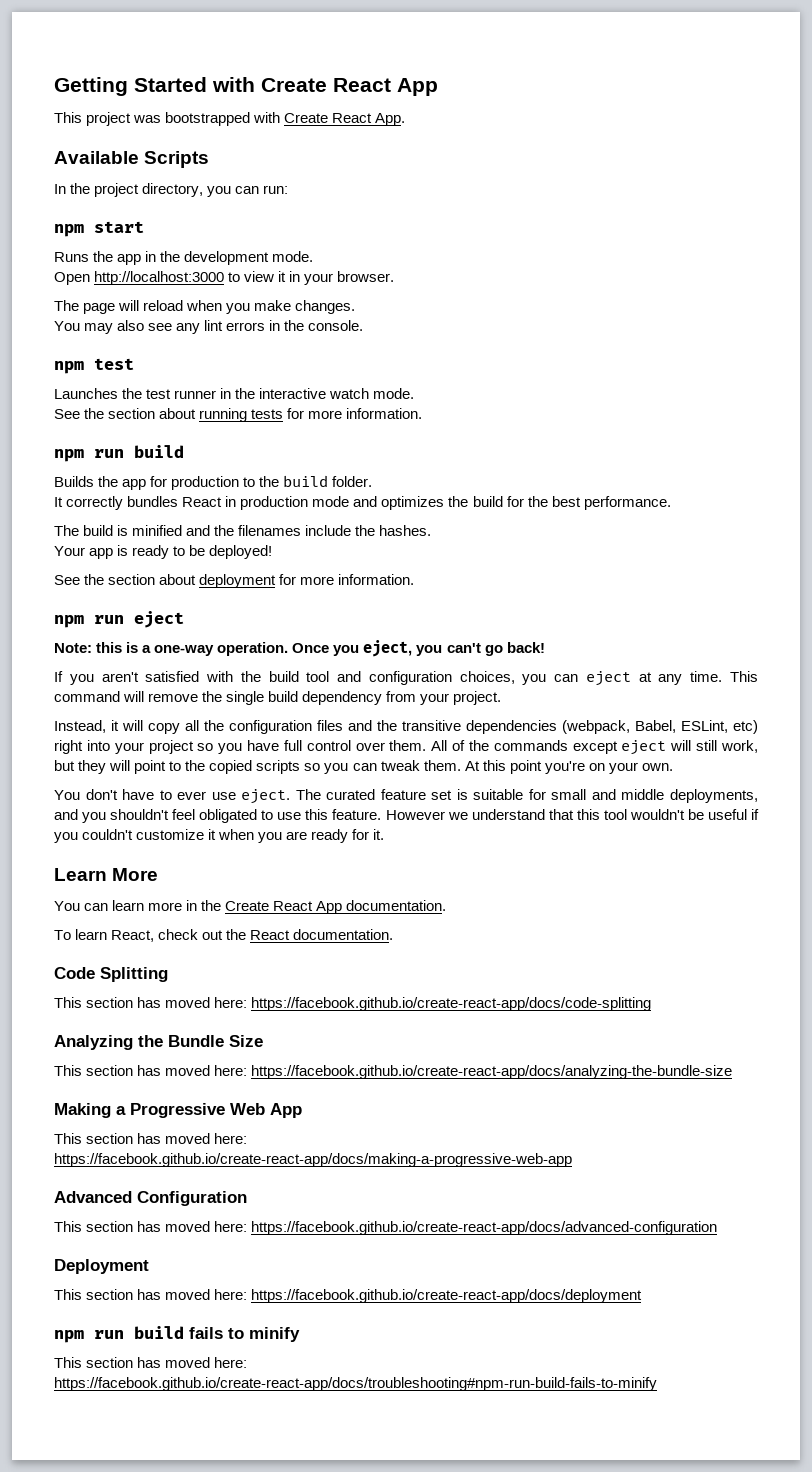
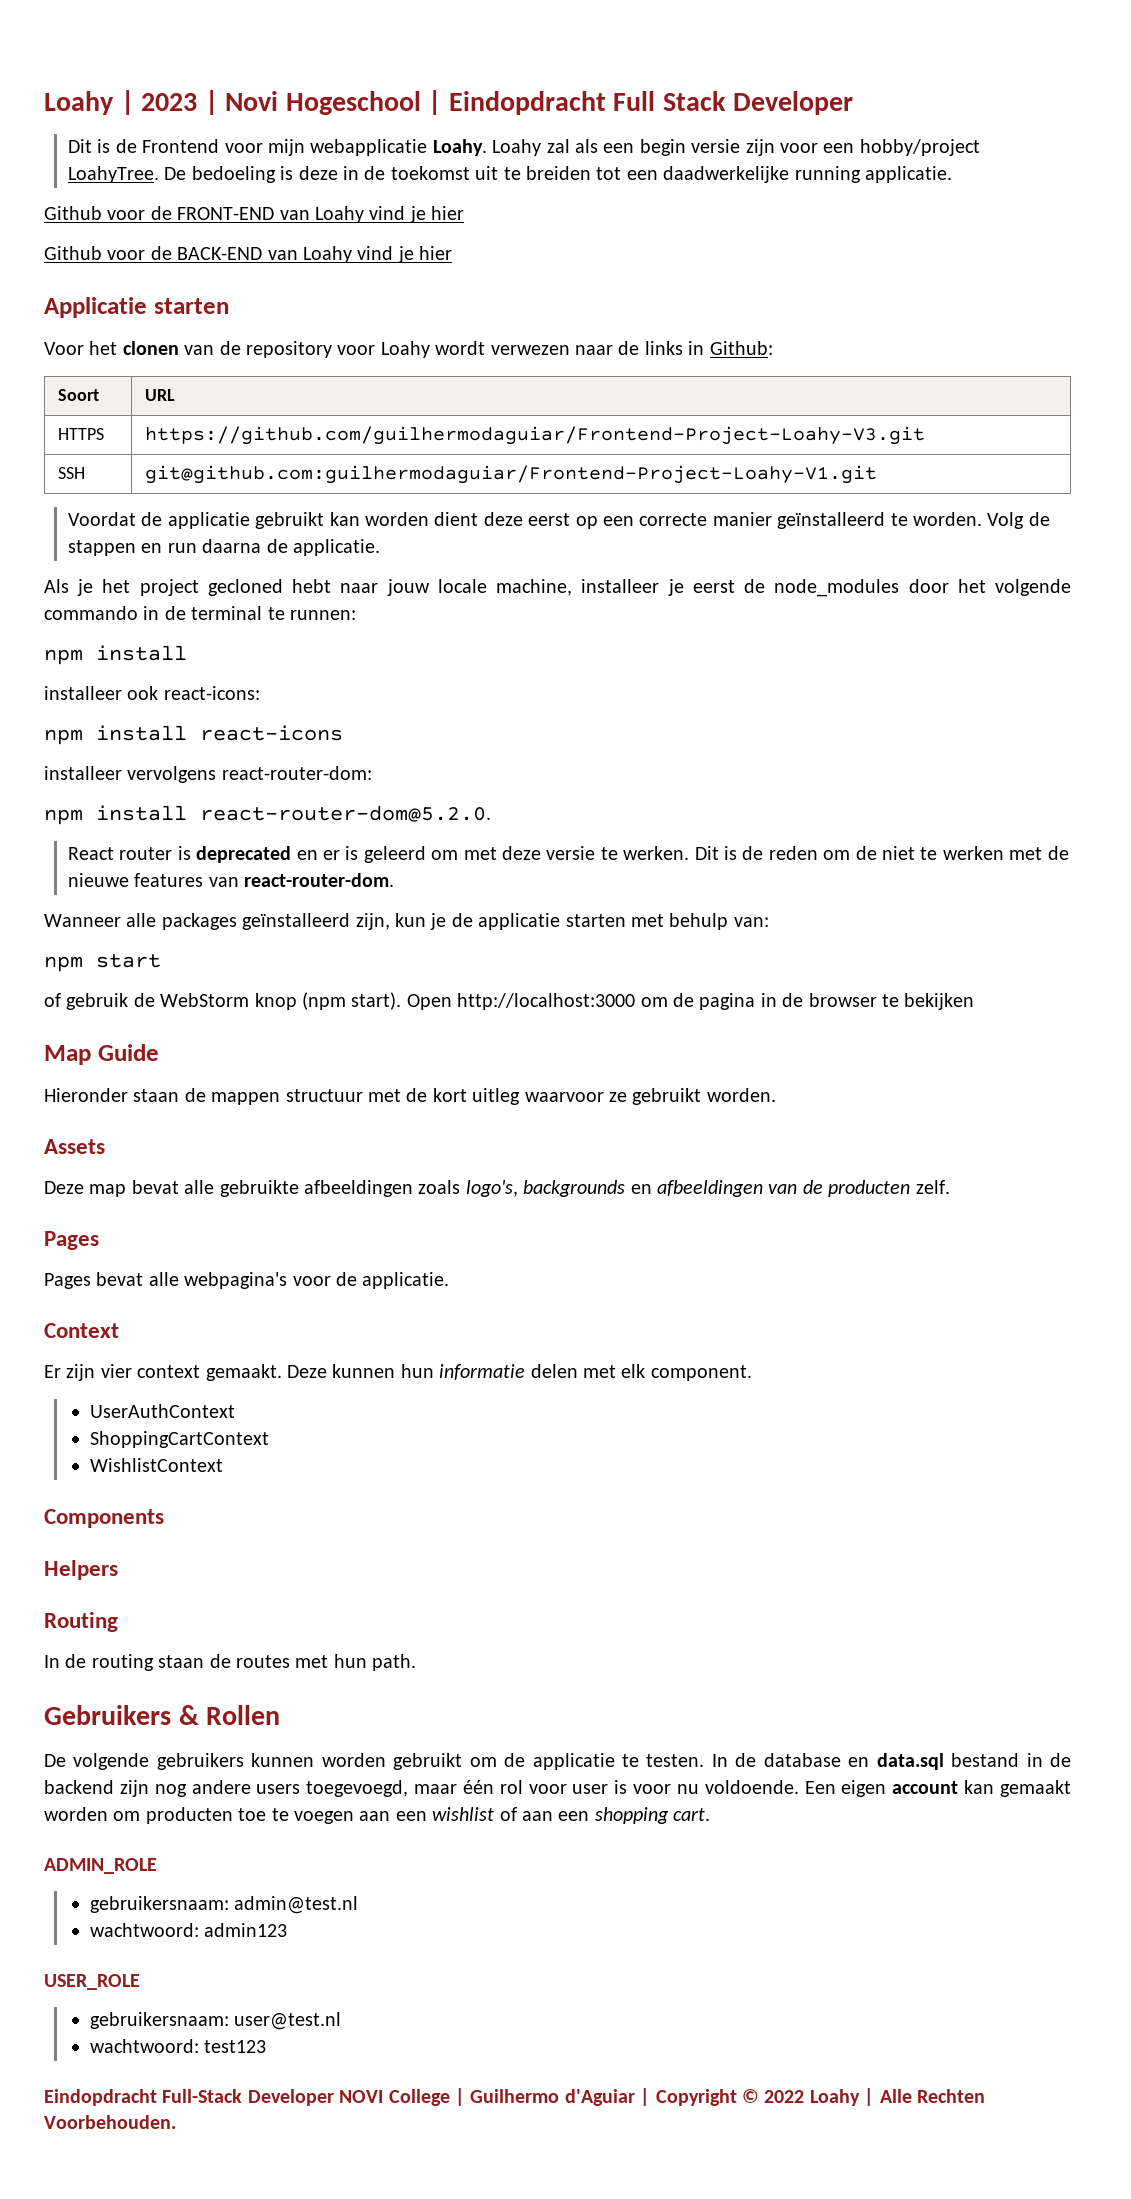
- Getting Started with Create React App
- This project was bootstrapped with Create React App.
- Available Scripts
- In the project directory, you can run:
+ Loahy | 2023 | Novi Hogeschool | Eindopdracht Full Stack Developer
+ Dit is de Frontend voor mijn webapplicatie Loahy. Loahy zal als een begin versie zijn voor een hobby/project LoahyTree. De bedoeling is deze in de toekomst uit te breiden tot een daadwerkelijke running applicatie.
+ Github voor de FRONT-END van Loahy vind je hier
+ Github voor de BACK-END van Loahy vind je hier
+ Applicatie starten
+ Voor het clonen van de repository voor Loahy wordt verwezen naar de links in Github:
+ Soort | URL
+ HTTPS | https://github.com/guilhermodaguiar/Frontend-Project-Loahy-V3.git
+ SSH | git@github.com:guilhermodaguiar/Frontend-Project-Loahy-V1.git
+ Voordat de applicatie gebruikt kan worden dient deze eerst op een correcte manier geïnstalleerd te worden. Volg de stappen en run daarna de applicatie.
+ Als je het project gecloned hebt naar jouw locale machine, installeer je eerst de node_modules door het volgende commando in de terminal te runnen:
+ npm install
+ installeer ook react-icons:
+ npm install react-icons
+ installeer vervolgens react-router-dom:
+ npm install react-router-dom@5.2.0.
+ React router is deprecated en er is geleerd om met deze versie te werken. Dit is de reden om de niet te werken met de nieuwe features van react-router-dom.
+ Wanneer alle packages geïnstalleerd zijn, kun je de applicatie starten met behulp van:
  npm start
- Runs the app in the development mode.
- Open http://localhost:3000 to view it in your browser.
- The page will reload when you make changes.
- You may also see any lint errors in the console.
- npm test
- Launches the test runner in the interactive watch mode.
- See the section about running tests for more information.
- npm run build
- Builds the app for production to the build folder.
- It correctly bundles React in production mode and optimizes the build for the best performance.
- The build is minified and the filenames include the hashes.
- Your app is ready to be deployed!
- See the section about deployment for more information.
- npm run eject
- Note: this is a one-way operation. Once you eject, you can't go back!
- If you aren't satisfied with the build tool and configuration choices, you can eject at any time. This command will remove the single build dependency from your project.
- Instead, it will copy all the configuration files and the transitive dependencies (webpack, Babel, ESLint, etc) right into your project so you have full control over them. All of the commands except eject will still work, but they will point to the copied scripts so you can tweak them. At this point you're on your own.
- You don't have to ever use eject. The curated feature set is suitable for small and middle deployments, and you shouldn't feel obligated to use this feature. However we understand that this tool wouldn't be useful if you couldn't customize it when you are ready for it.
- Learn More
- You can learn more in the Create React App documentation.
- To learn React, check out the React documentation.
- Code Splitting
- This section has moved here: https://facebook.github.io/create-react-app/docs/code-splitting
- Analyzing the Bundle Size
- This section has moved here: https://facebook.github.io/create-react-app/docs/analyzing-the-bundle-size
- Making a Progressive Web App
- This section has moved here: https://facebook.github.io/create-react-app/docs/making-a-progressive-web-app
- Advanced Configuration
- This section has moved here: https://facebook.github.io/create-react-app/docs/advanced-configuration
- Deployment
- This section has moved here: https://facebook.github.io/create-react-app/docs/deployment
- npm run build fails to minify
- This section has moved here: https://facebook.github.io/create-react-app/docs/troubleshooting#npm-run-build-fails-to-minify
+ of gebruik de WebStorm knop (npm start). Open http://localhost:3000 om de pagina in de browser te bekijken
+ Map Guide
+ Hieronder staan de mappen structuur met de kort uitleg waarvoor ze gebruikt worden.
+ Assets
+ Deze map bevat alle gebruikte afbeeldingen zoals logo's, backgrounds en afbeeldingen van de producten zelf.
+ Pages
+ Pages bevat alle webpagina's voor de applicatie.
+ Context
+ Er zijn vier context gemaakt. Deze kunnen hun informatie delen met elk component.
+ UserAuthContext
+ ShoppingCartContext
+ WishlistContext
+ Components
+ Helpers
+ Routing
+ In de routing staan de routes met hun path.
+ Gebruikers & Rollen
+ De volgende gebruikers kunnen worden gebruikt om de applicatie te testen. In de database en data.sql bestand in de backend zijn nog andere users toegevoegd, maar één rol voor user is voor nu voldoende. Een eigen account kan gemaakt worden om producten toe te voegen aan een wishlist of aan een shopping cart.
+ ADMIN_ROLE
+ gebruikersnaam: admin@test.nl
+ wachtwoord: admin123
+ USER_ROLE
+ gebruikersnaam: user@test.nl
+ wachtwoord: test123
+ Eindopdracht Full-Stack Developer NOVI College | Guilhermo d'Aguiar | Copyright © 2022 Loahy | Alle Rechten Voorbehouden.

